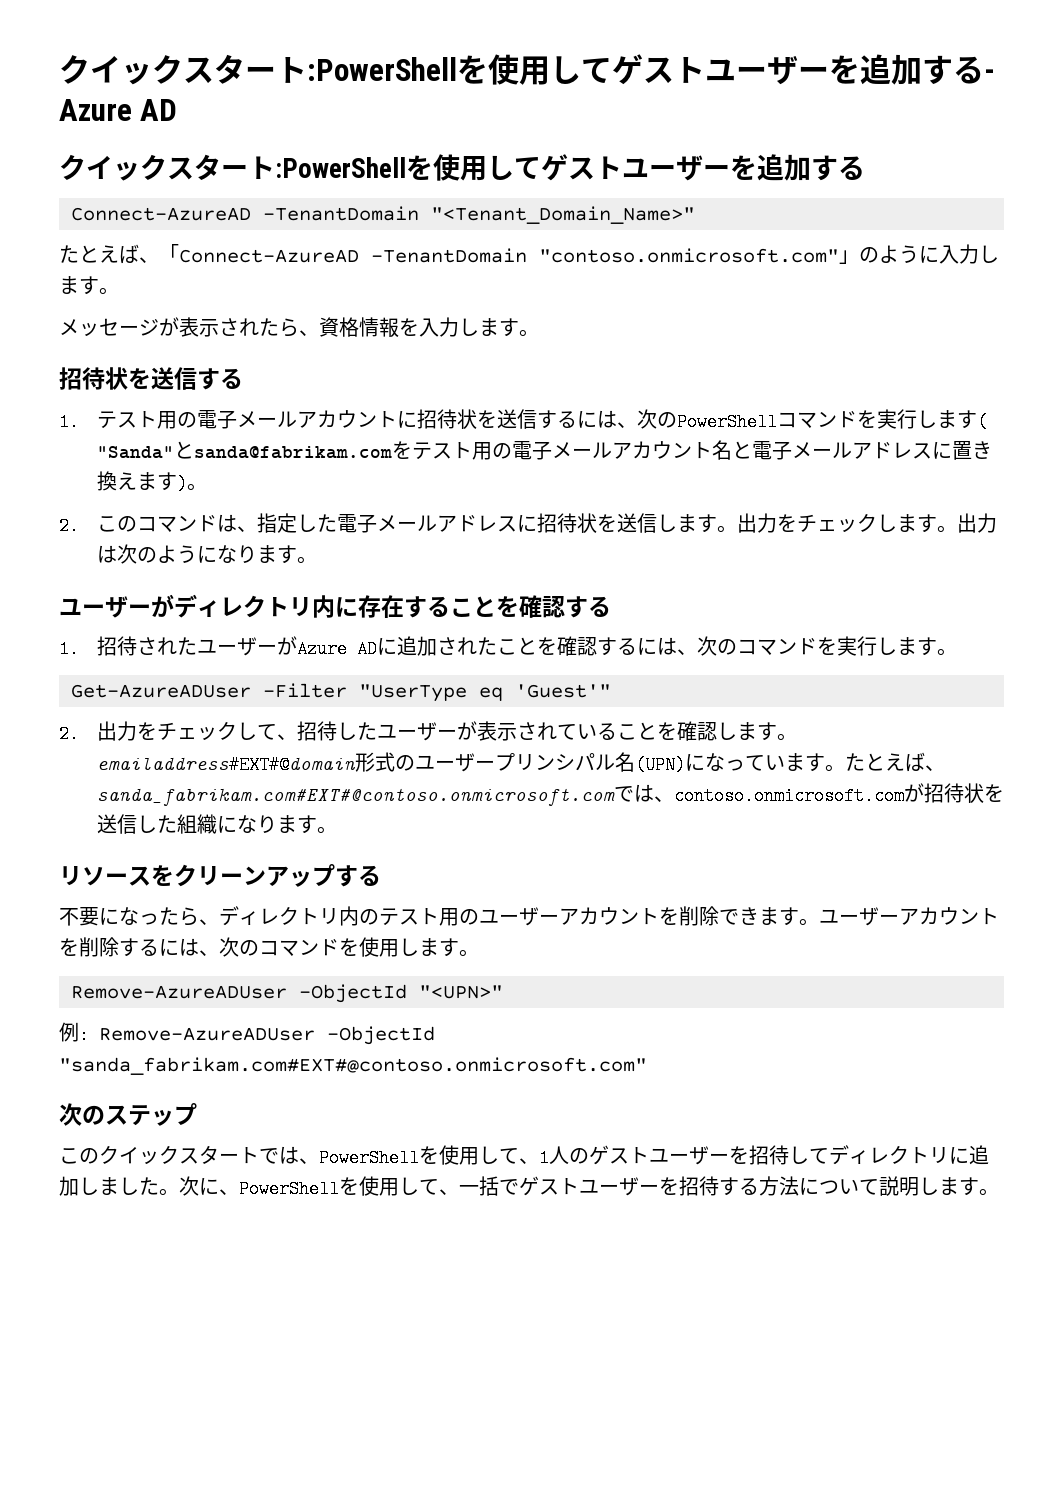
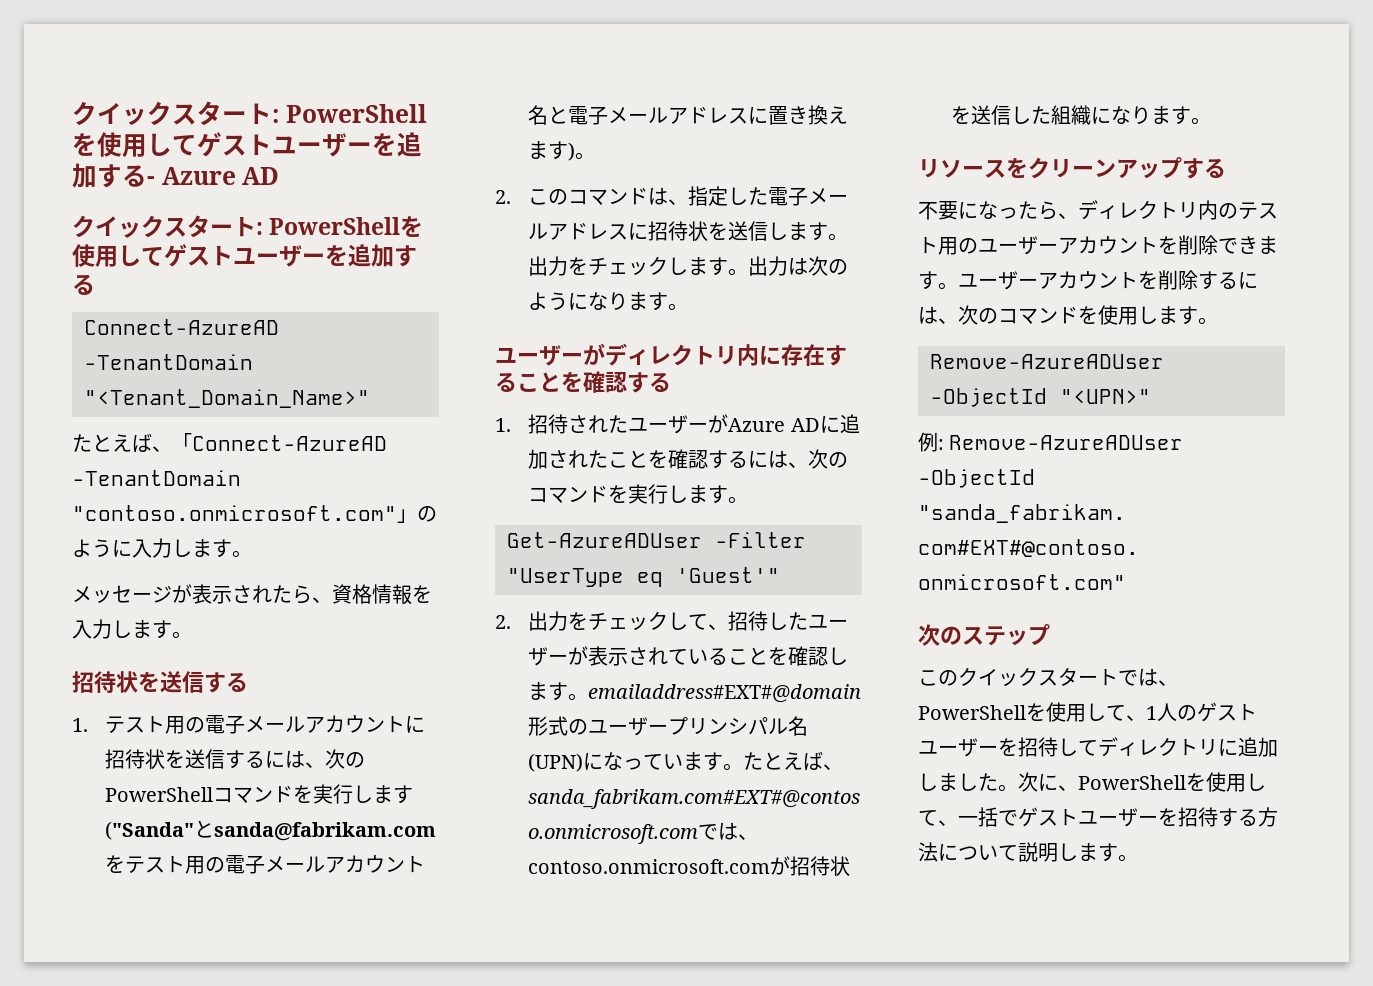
- クイックスタート:PowerShellを使用してゲストユーザーを追加する- Azure AD
- クイックスタート:PowerShellを使用してゲストユーザーを追加する
+ クイックスタート: PowerShellを使用してゲストユーザーを追加する- Azure AD
+ クイックスタート: PowerShellを使用してゲストユーザーを追加する
- 1.テスト用の電子メールアカウントに招待状を送信するには、次のPowerShellコマンドを実行します( "Sanda"とsanda@fabrikam.comをテスト用の電子メールアカウント名と電子メールアドレスに置き換えます)。
+ 1.テスト用の電子メールアカウントに招待状を送信するには、次のPowerShellコマンドを実行します("Sanda"とsanda@fabrikam.comをテスト用の電子メールアカウント名と電子メールアドレスに置き換えます)。

